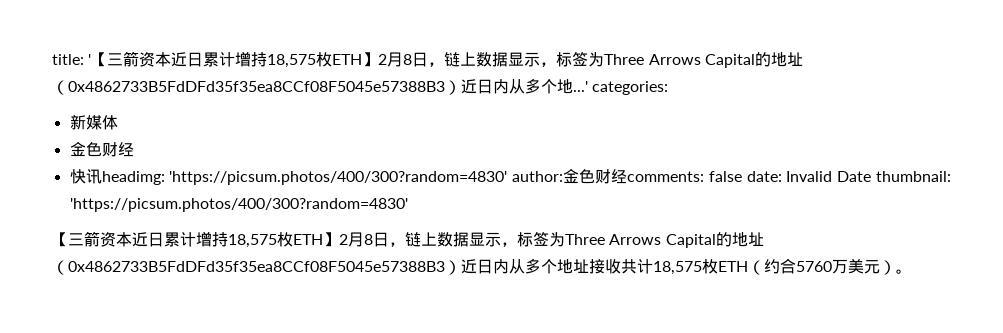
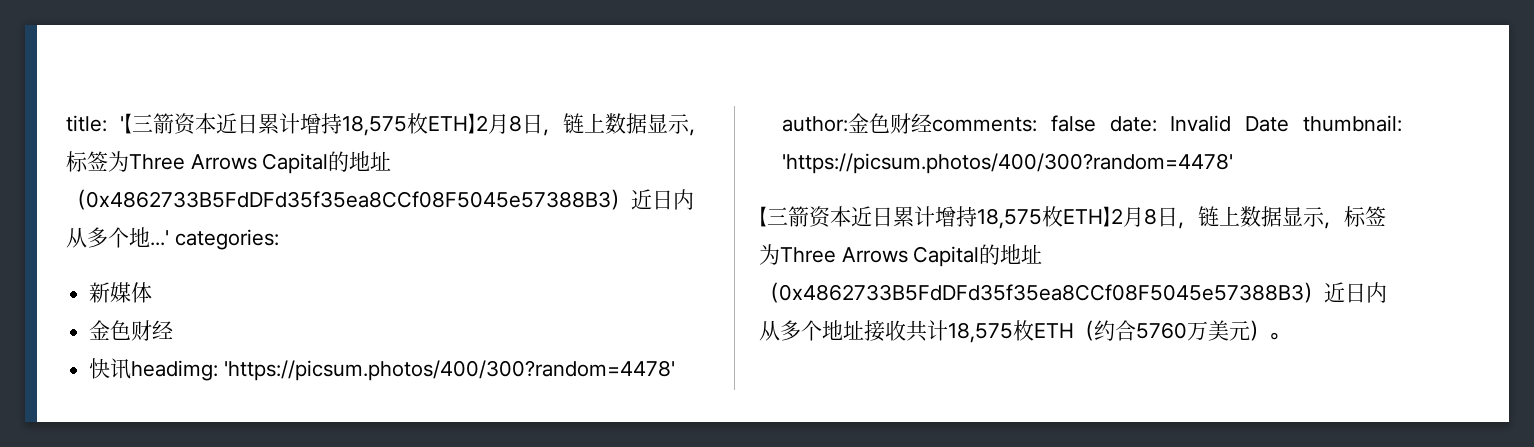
- 快讯headimg: 'https://picsum.photos/400/300?random=4830' author:金色财经comments: false date: Invalid Date thumbnail: 'https://picsum.photos/400/300?random=4830'
+ 快讯headimg: 'https://picsum.photos/400/300?random=4478' author:金色财经comments: false date: Invalid Date thumbnail: 'https://picsum.photos/400/300?random=4478'

